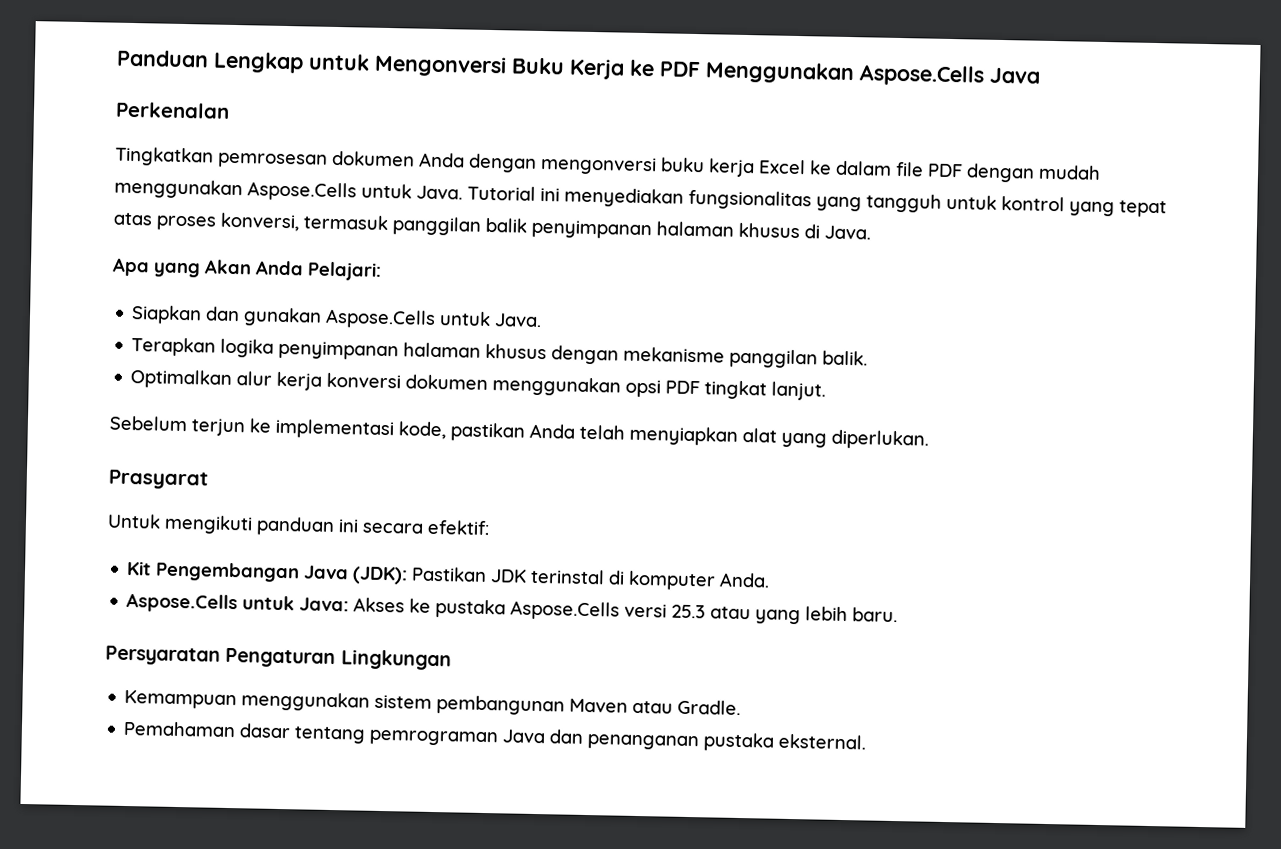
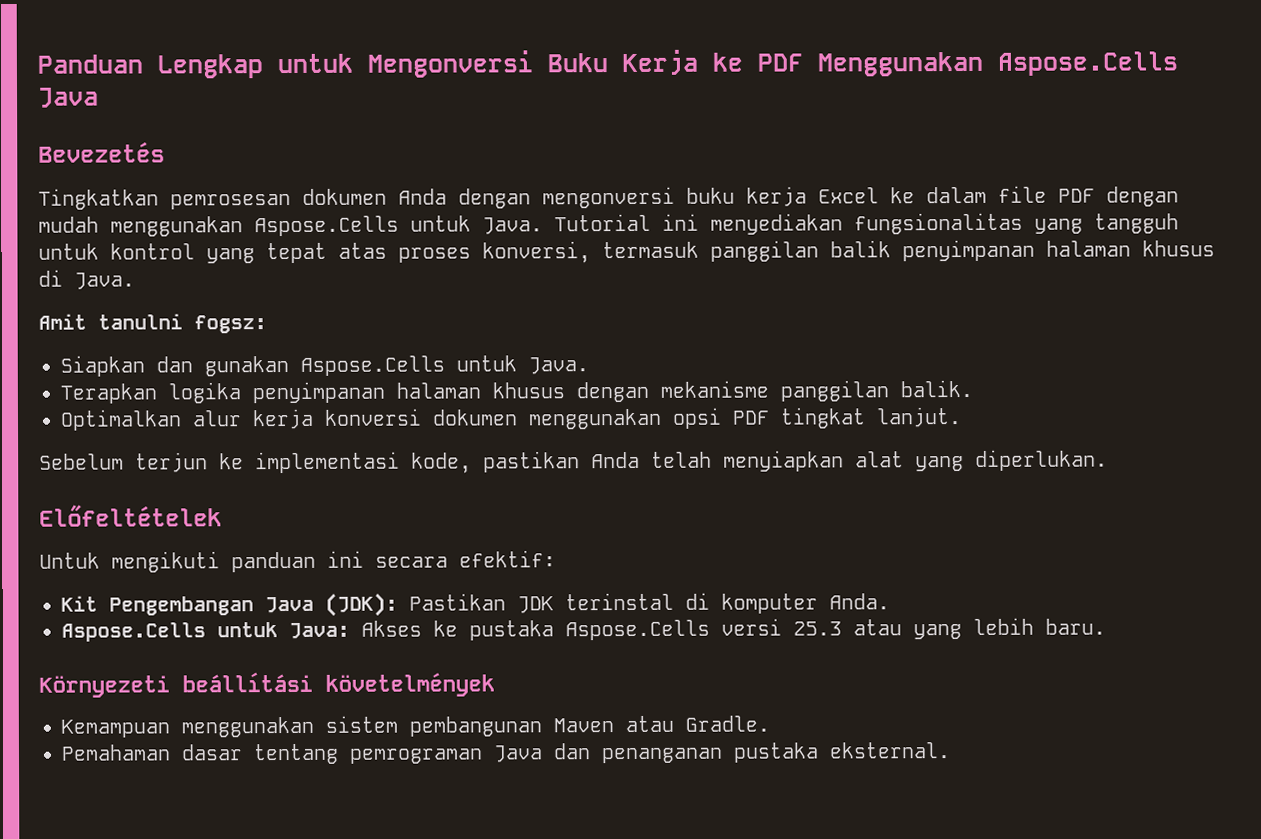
- Perkenalan
+ Bevezetés
- Apa yang Akan Anda Pelajari:
+ Amit tanulni fogsz:
- Prasyarat
+ Előfeltételek
- Persyaratan Pengaturan Lingkungan
+ Környezeti beállítási követelmények

